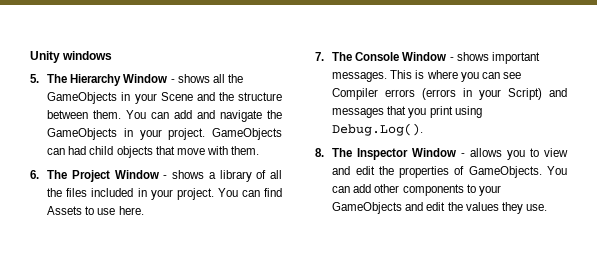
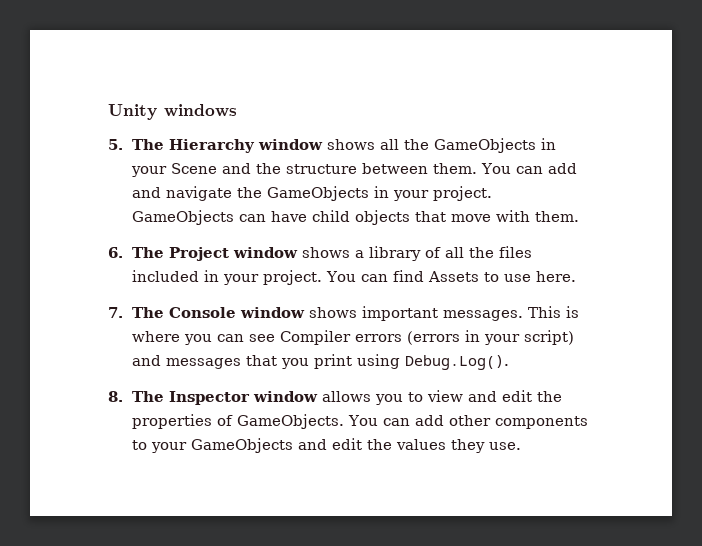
- 5. The Hierarchy Window - shows all the GameObjects in your Scene and the structure between them.
+ 5. The Hierarchy window shows all the GameObjects in your Scene and the structure between them.
- GameObjects can had child objects that move with them.
+ GameObjects can have child objects that move with them.
- 6. The Project Window - shows a library of all the files included in your project.
+ 6. The Project window shows a library of all the files included in your project.
- 7. The Console Window - shows important messages.
+ 7. The Console window shows important messages.
- This is where you can see Compiler errors (errors in your Script) and messages that you print using Debug.Log().
+ This is where you can see Compiler errors (errors in your script) and messages that you print using Debug.Log().
- 8. The Inspector Window - allows you to view and edit the properties of GameObjects.
+ 8. The Inspector window allows you to view and edit the properties of GameObjects.

